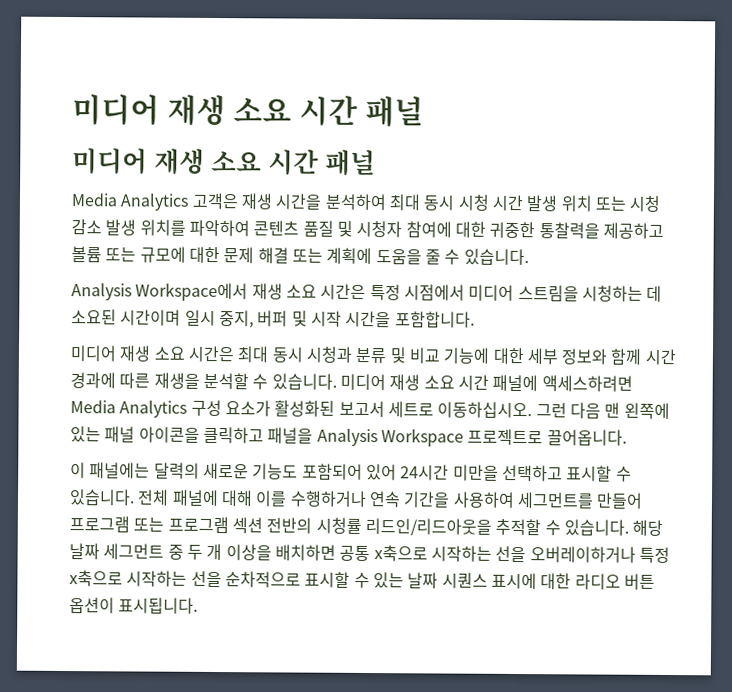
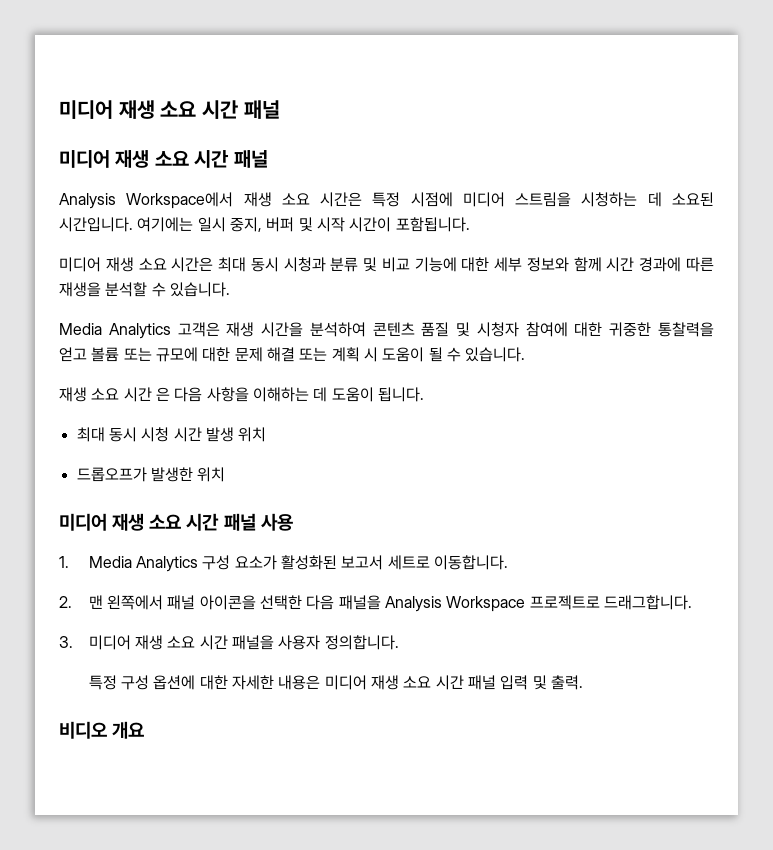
- Media Analytics 고객은 재생 시간을 분석하여 최대 동시 시청 시간 발생 위치 또는 시청 감소 발생 위치를 파악하여 콘텐츠 품질 및 시청자 참여에 대한 귀중한 통찰력을 제공하고 볼륨 또는 규모에 대한 문제 해결 또는 계획에 도움을 줄 수 있습니다.
- Analysis Workspace에서 재생 소요 시간은 특정 시점에서 미디어 스트림을 시청하는 데 소요된 시간이며 일시 중지, 버퍼 및 시작 시간을 포함합니다.
+ Analysis Workspace에서 재생 소요 시간은 특정 시점에 미디어 스트림을 시청하는 데 소요된 시간입니다. 여기에는 일시 중지, 버퍼 및 시작 시간이 포함됩니다.
- 미디어 재생 소요 시간은 최대 동시 시청과 분류 및 비교 기능에 대한 세부 정보와 함께 시간 경과에 따른 재생을 분석할 수 있습니다. 미디어 재생 소요 시간 패널에 액세스하려면 Media Analytics 구성 요소가 활성화된 보고서 세트로 이동하십시오. 그런 다음 맨 왼쪽에 있는 패널 아이콘을 클릭하고 패널을 Analysis Workspace 프로젝트로 끌어옵니다.
- 이 패널에는 달력의 새로운 기능도 포함되어 있어 24시간 미만을 선택하고 표시할 수 있습니다. 전체 패널에 대해 이를 수행하거나 연속 기간을 사용하여 세그먼트를 만들어 프로그램 또는 프로그램 섹션 전반의 시청률 리드인/리드아웃을 추적할 수 있습니다. 해당 날짜 세그먼트 중 두 개 이상을 배치하면 공통 x축으로 시작하는 선을 오버레이하거나 특정 x축으로 시작하는 선을 순차적으로 표시할 수 있는 날짜 시퀀스 표시에 대한 라디오 버튼 옵션이 표시됩니다.
+ 미디어 재생 소요 시간은 최대 동시 시청과 분류 및 비교 기능에 대한 세부 정보와 함께 시간 경과에 따른 재생을 분석할 수 있습니다.
+ Media Analytics 고객은 재생 시간을 분석하여 콘텐츠 품질 및 시청자 참여에 대한 귀중한 통찰력을 얻고 볼륨 또는 규모에 대한 문제 해결 또는 계획 시 도움이 될 수 있습니다.
+ 재생 소요 시간 은 다음 사항을 이해하는 데 도움이 됩니다.
+ 최대 동시 시청 시간 발생 위치
+ 드롭오프가 발생한 위치
+ 미디어 재생 소요 시간 패널 사용
+ 1. Media Analytics 구성 요소가 활성화된 보고서 세트로 이동합니다.
+ 2. 맨 왼쪽에서 패널 아이콘을 선택한 다음 패널을 Analysis Workspace 프로젝트로 드래그합니다.
+ 3. 미디어 재생 소요 시간 패널을 사용자 정의합니다.
+ 특정 구성 옵션에 대한 자세한 내용은 미디어 재생 소요 시간 패널 입력 및 출력.
+ 비디오 개요

